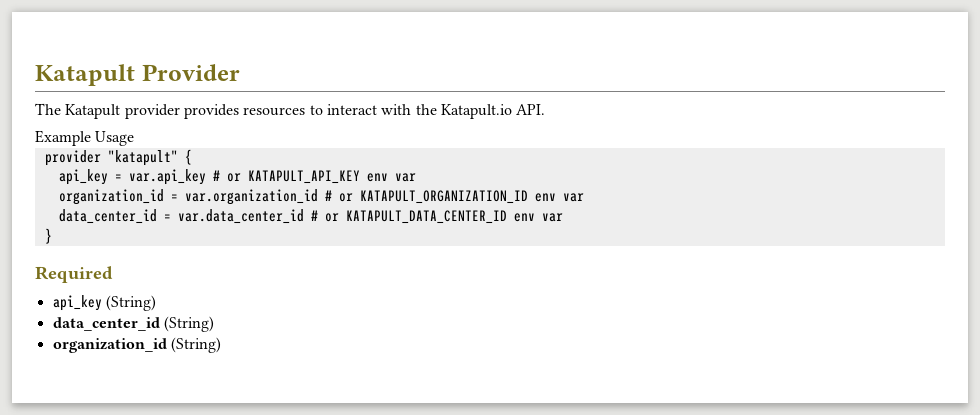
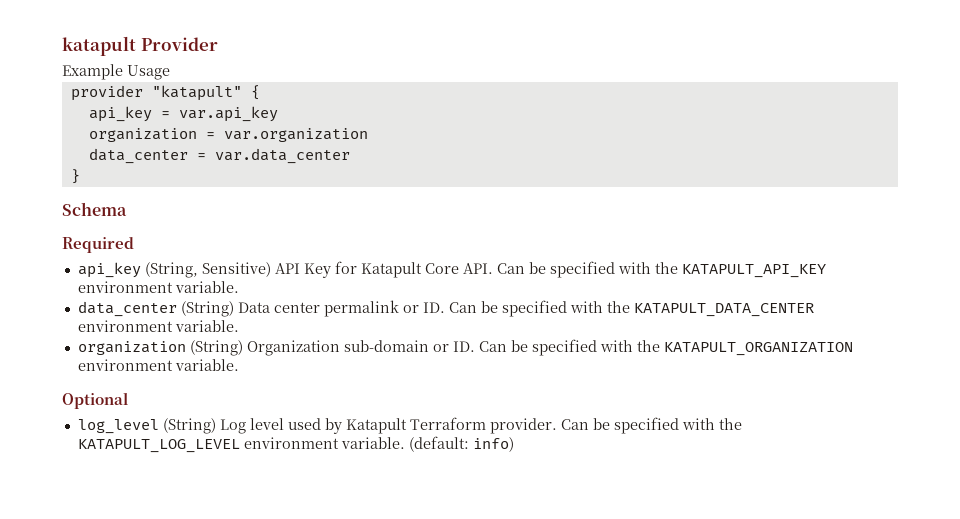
- Katapult Provider
+ katapult Provider
- The Katapult provider provides resources to interact with the Katapult.io API.
- api_key = var.api_key # or KATAPULT_API_KEY env var
- organization_id = var.organization_id # or KATAPULT_ORGANIZATION_ID env var
- data_center_id = var.data_center_id # or KATAPULT_DATA_CENTER_ID env var
+ api_key = var.api_key
+ organization = var.organization
+ data_center = var.data_center
+ Schema
- api_key (String)
- data_center_id (String)
- organization_id (String)
+ api_key (String, Sensitive) API Key for Katapult Core API. Can be specified with the KATAPULT_API_KEY environment variable.
+ data_center (String) Data center permalink or ID. Can be specified with the KATAPULT_DATA_CENTER environment variable.
+ organization (String) Organization sub-domain or ID. Can be specified with the KATAPULT_ORGANIZATION environment variable.
+ Optional
+ log_level (String) Log level used by Katapult Terraform provider. Can be specified with the KATAPULT_LOG_LEVEL environment variable. (default: info)

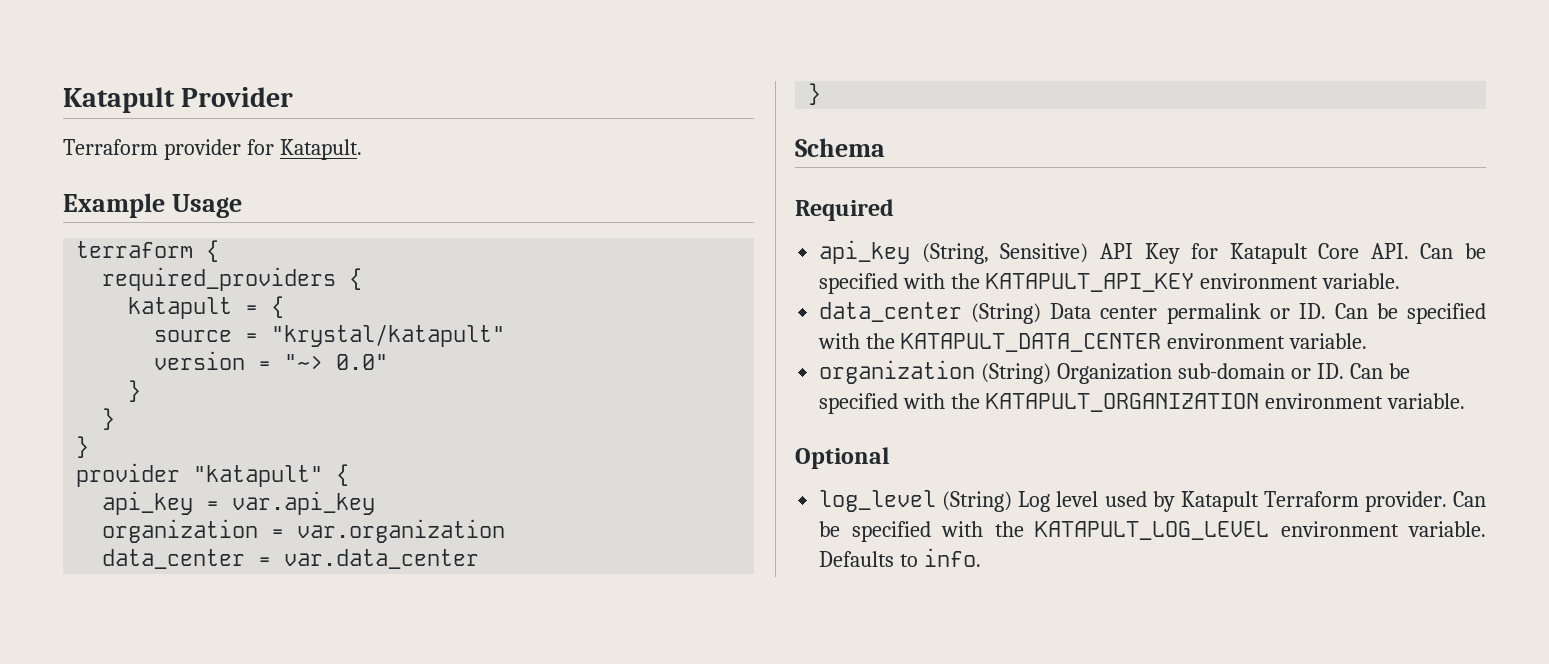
- katapult Provider
+ Katapult Provider
+ Terraform provider for Katapult.
  Example Usage
+ terraform {
+ required_providers {
+ katapult = {
+ source = "krystal/katapult"
+ version = "~> 0.0"
+ }
+ }
+ }
- (default: info)
+ Defaults to info.

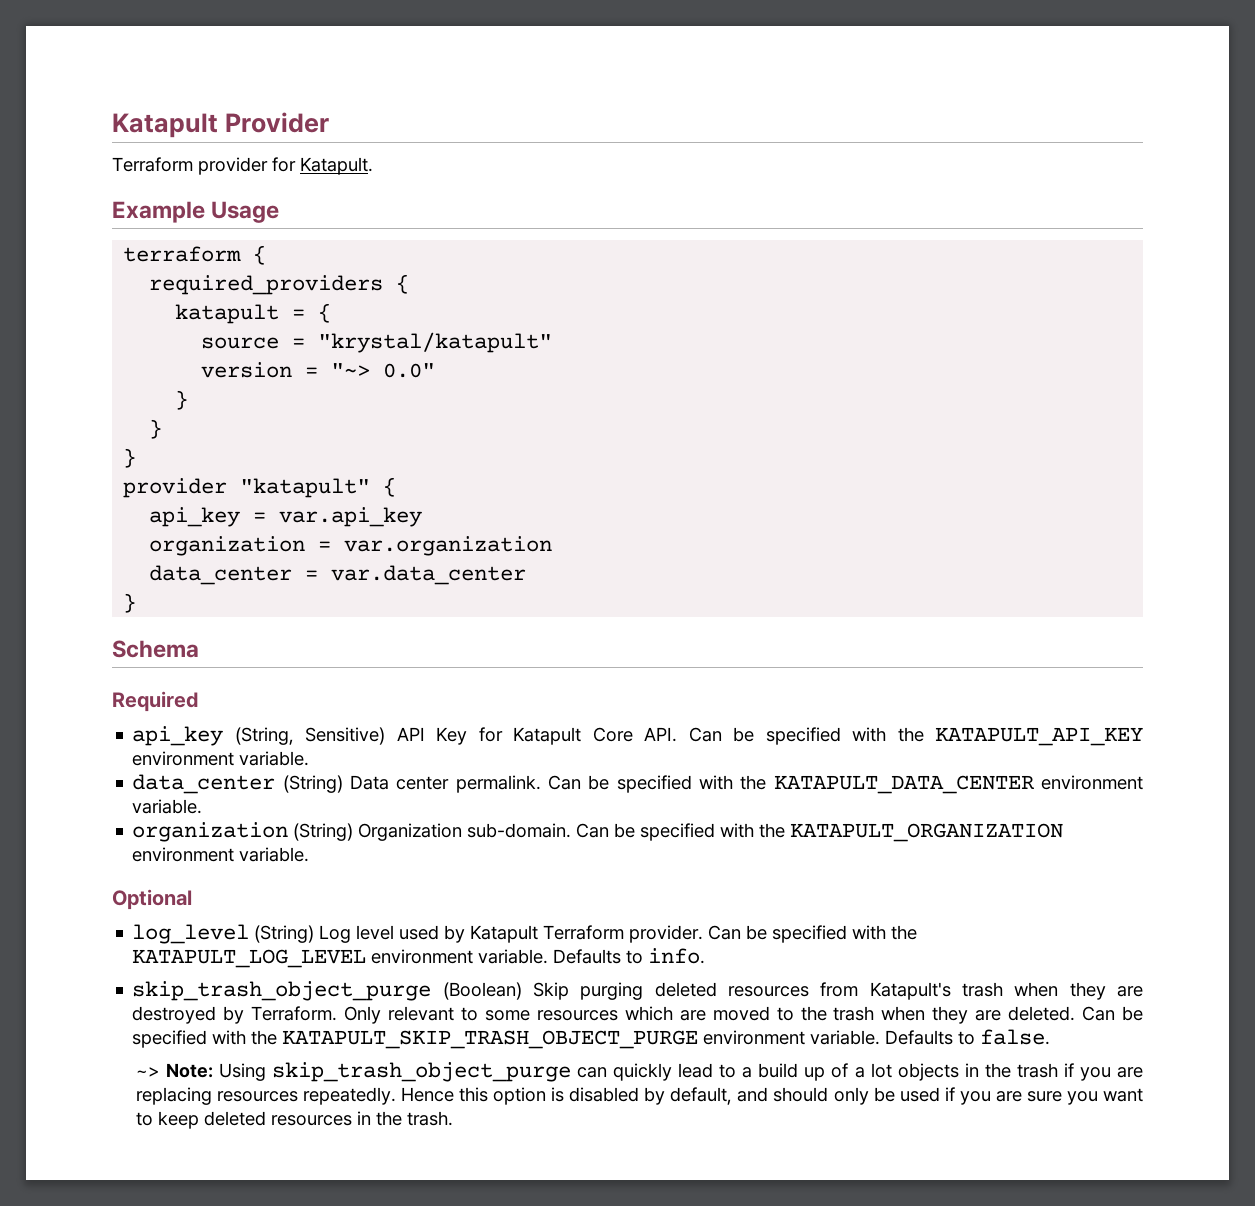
- data_center (String) Data center permalink or ID. Can be specified with the KATAPULT_DATA_CENTER environment variable.
+ data_center (String) Data center permalink. Can be specified with the KATAPULT_DATA_CENTER environment variable.
- organization (String) Organization sub-domain or ID. Can be specified with the KATAPULT_ORGANIZATION environment variable.
+ organization (String) Organization sub-domain. Can be specified with the KATAPULT_ORGANIZATION environment variable.
+ skip_trash_object_purge (Boolean) Skip purging deleted resources from Katapult's trash when they are destroyed by Terraform. Only relevant to some resources which are moved to the trash when they are deleted. Can be specified with the KATAPULT_SKIP_TRASH_OBJECT_PURGE environment variable. Defaults to false.
+ ~> Note: Using skip_trash_object_purge can quickly lead to a build up of a lot objects in the trash if you are replacing resources repeatedly. Hence this option is disabled by default, and should only be used if you are sure you want to keep deleted resources in the trash.

